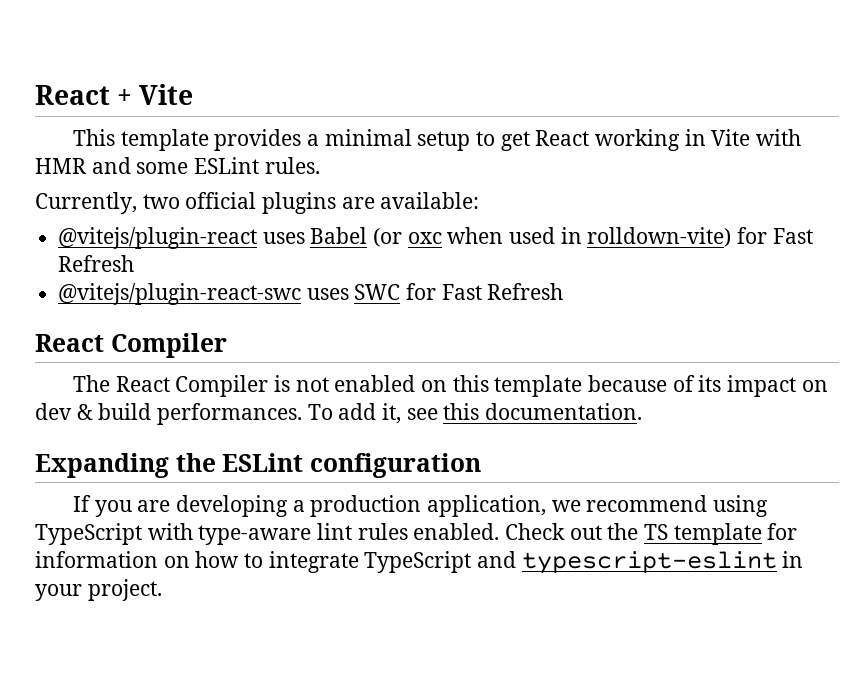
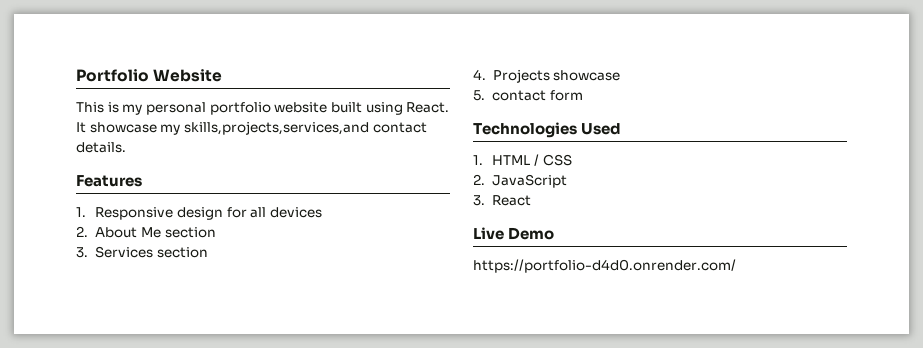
- React + Vite
- This template provides a minimal setup to get React working in Vite with HMR and some ESLint rules.
- Currently, two official plugins are available:
- @vitejs/plugin-react uses Babel (or oxc when used in rolldown-vite) for Fast Refresh
- @vitejs/plugin-react-swc uses SWC for Fast Refresh
- React Compiler
- The React Compiler is not enabled on this template because of its impact on dev & build performances. To add it, see this documentation.
- Expanding the ESLint configuration
- If you are developing a production application, we recommend using TypeScript with type-aware lint rules enabled. Check out the TS template for information on how to integrate TypeScript and typescript-eslint in your project.
+ Portfolio Website
+ This is my personal portfolio website built using React. It showcase my skills,projects,services,and contact details.
+ Features
+ 1. Responsive design for all devices
+ 2. About Me section
+ 3. Services section
+ 4. Projects showcase
+ 5. contact form
+ Technologies Used
+ 1. HTML / CSS
+ 2. JavaScript
+ 3. React
+ Live Demo
+ https://portfolio-d4d0.onrender.com/

